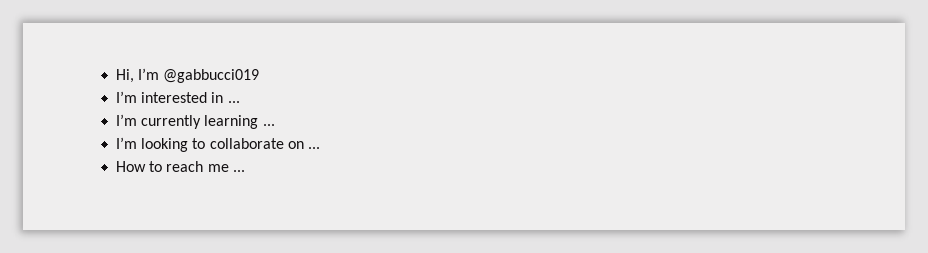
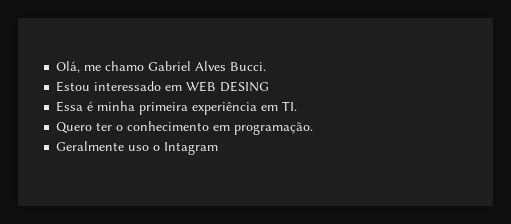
- Hi, I’m @gabbucci019
- I’m interested in ...
- I’m currently learning ...
- I’m looking to collaborate on ...
- How to reach me ...
+ Olá, me chamo Gabriel Alves Bucci.
+ Estou interessado em WEB DESING
+ Essa é minha primeira experiência em TI.
+ Quero ter o conhecimento em programação.
+ Geralmente uso o Intagram

